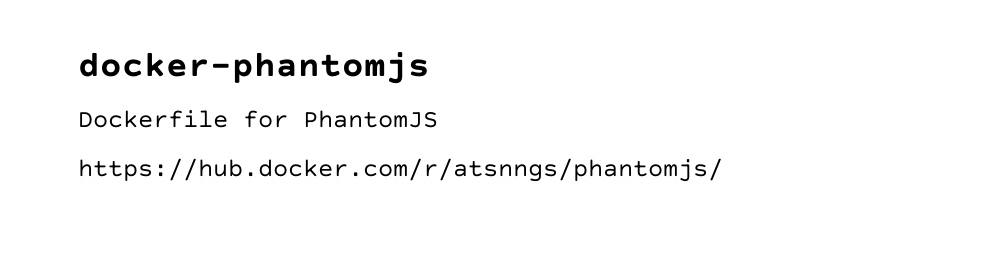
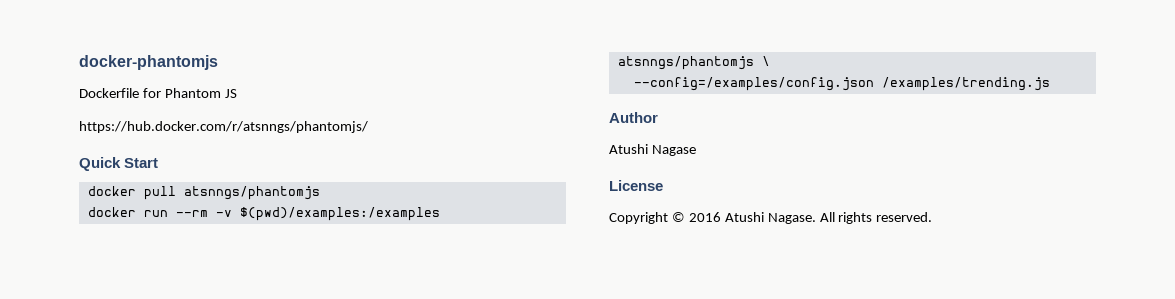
- Dockerfile for PhantomJS
+ Dockerfile for Phantom JS
+ Quick Start
+ docker pull atsnngs/phantomjs
+ docker run --rm -v $(pwd)/examples:/examples atsnngs/phantomjs \
+ --config=/examples/config.json /examples/trending.js
+ Author
+ Atushi Nagase
+ License
+ Copyright © 2016 Atushi Nagase. All rights reserved.

